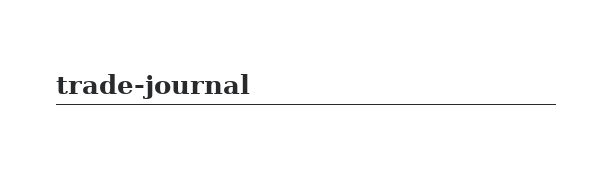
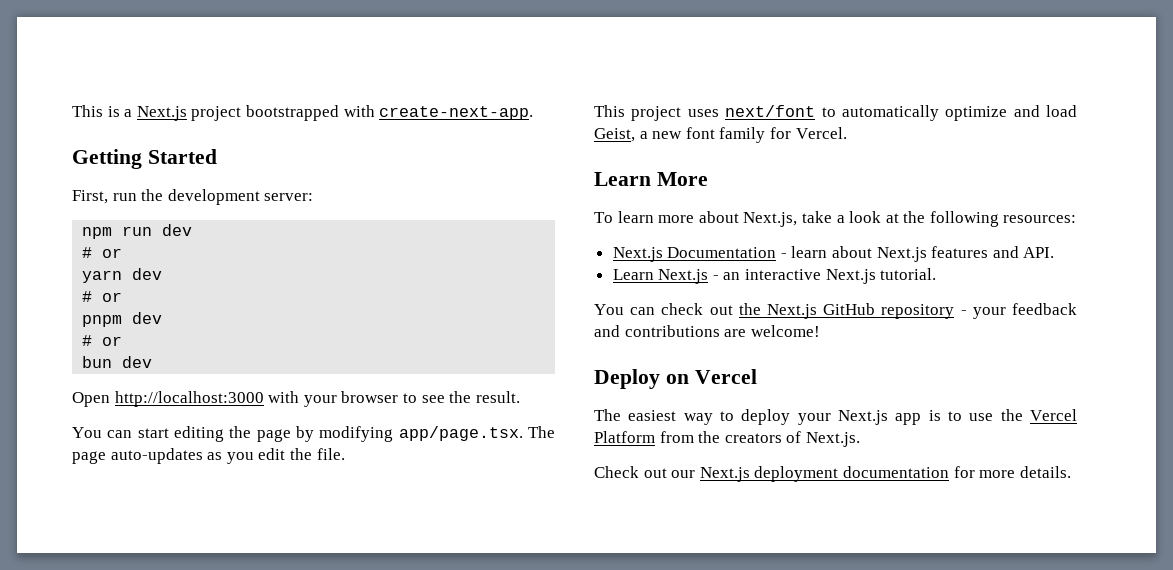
- trade-journal
+ This is a Next.js project bootstrapped with create-next-app.
+ Getting Started
+ First, run the development server:
+ npm run dev
+ # or
+ yarn dev
+ # or
+ pnpm dev
+ # or
+ bun dev
+ Open http://localhost:3000 with your browser to see the result.
+ You can start editing the page by modifying app/page.tsx. The page auto-updates as you edit the file.
+ This project uses next/font to automatically optimize and load Geist, a new font family for Vercel.
+ Learn More
+ To learn more about Next.js, take a look at the following resources:
+ Next.js Documentation - learn about Next.js features and API.
+ Learn Next.js - an interactive Next.js tutorial.
+ You can check out the Next.js GitHub repository - your feedback and contributions are welcome!
+ Deploy on Vercel
+ The easiest way to deploy your Next.js app is to use the Vercel Platform from the creators of Next.js.
+ Check out our Next.js deployment documentation for more details.

